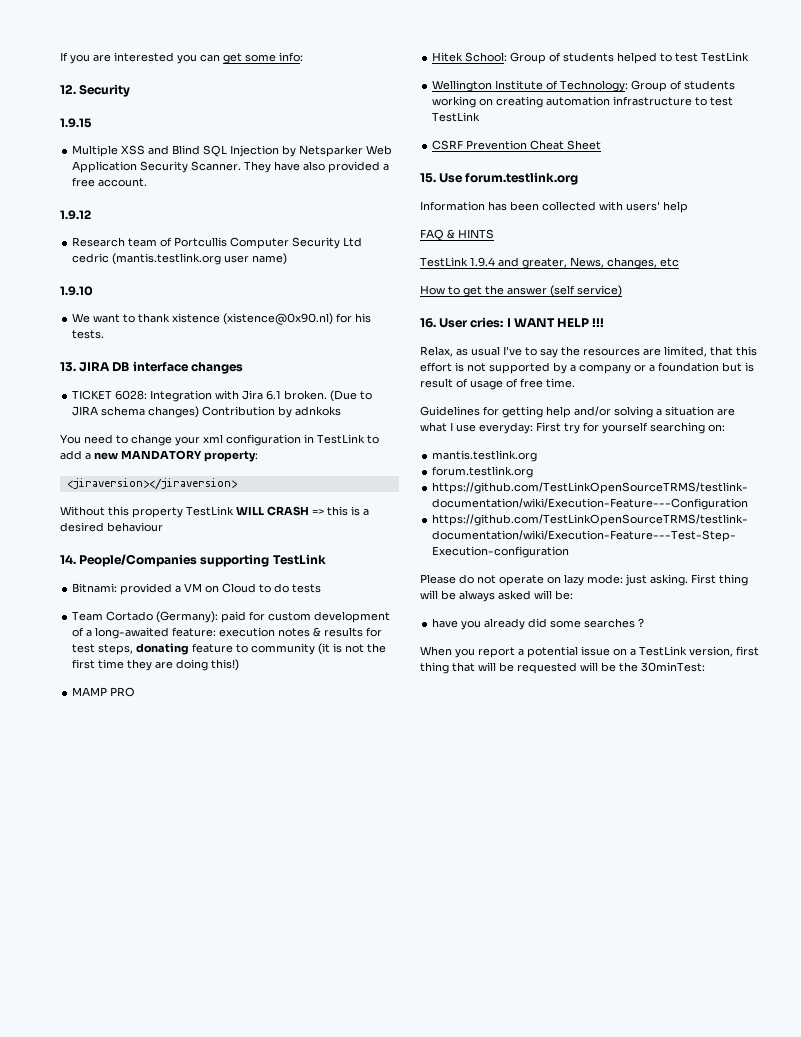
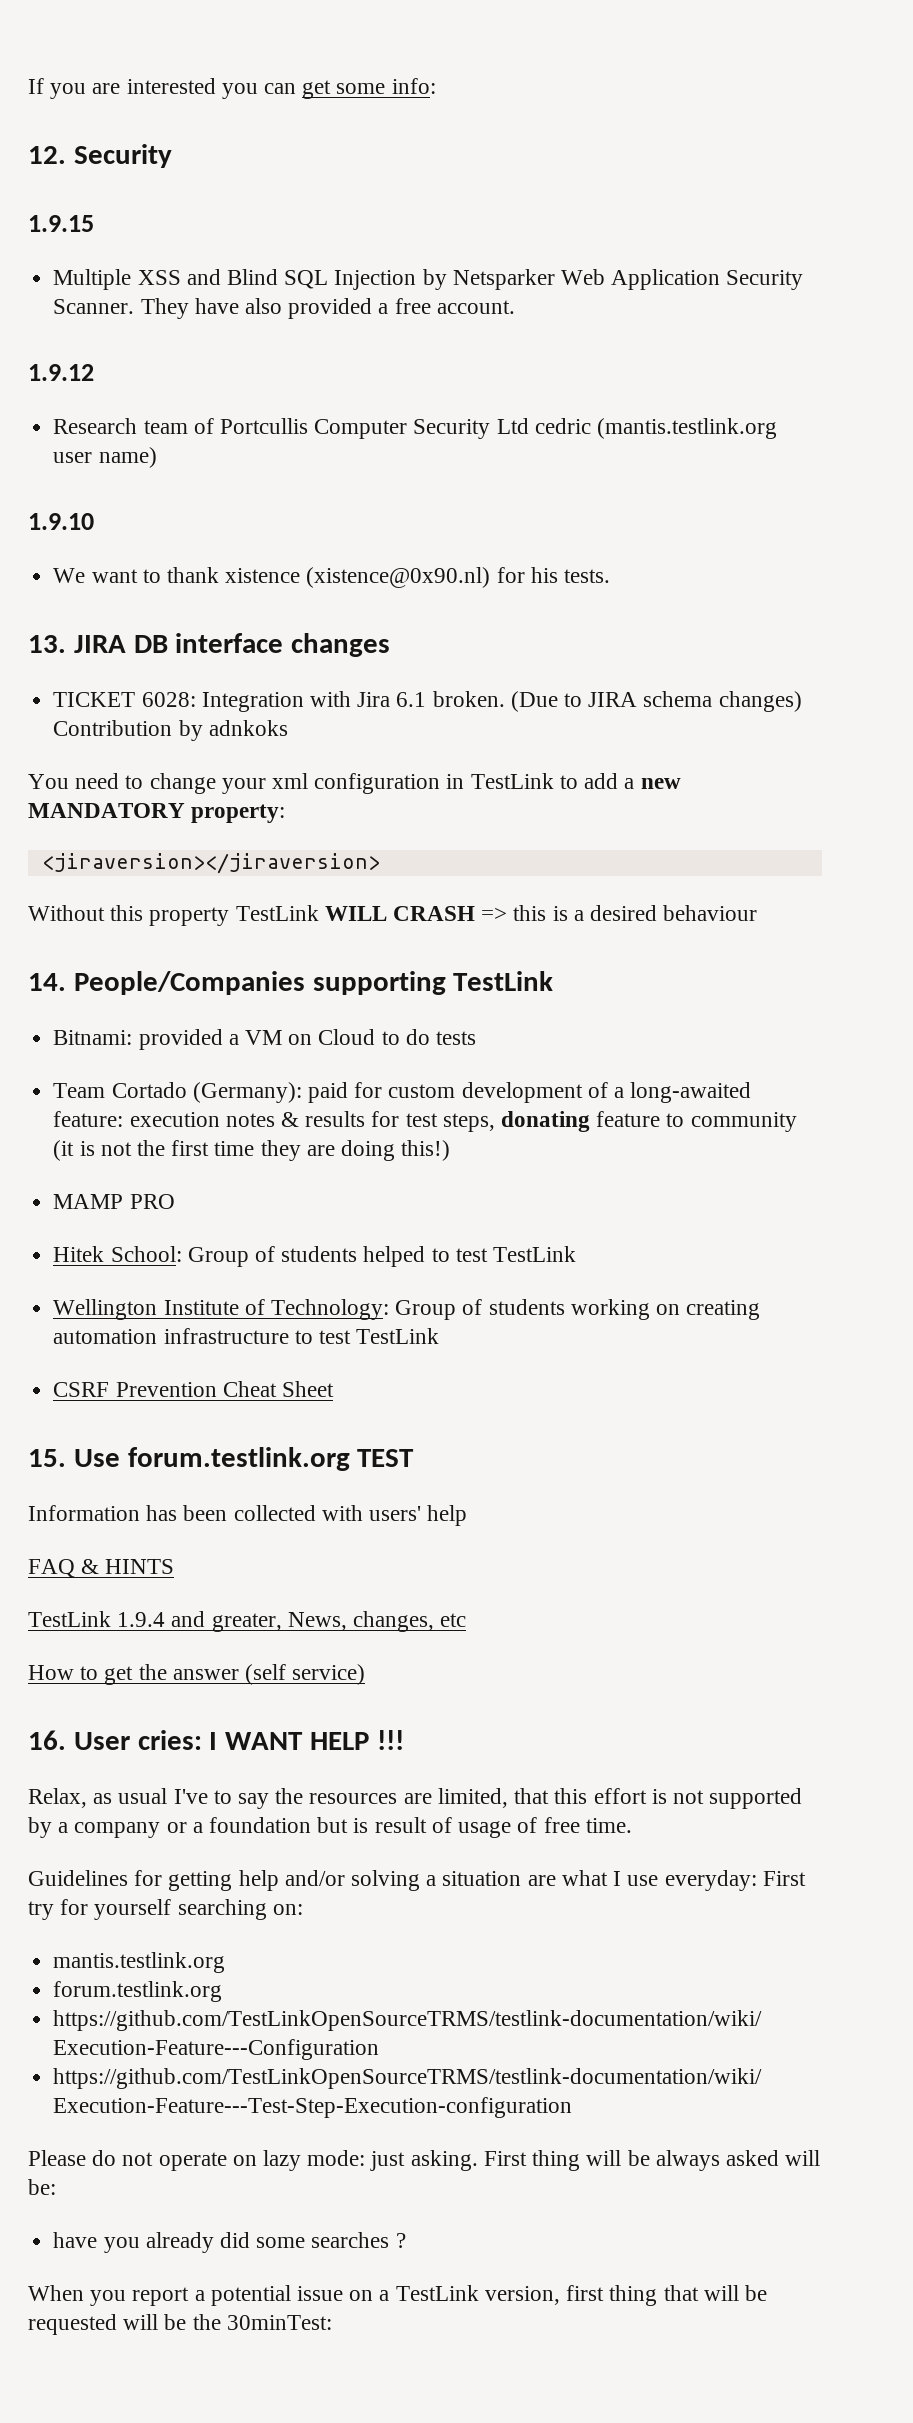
- 15. Use forum.testlink.org
+ 15. Use forum.testlink.org TEST

